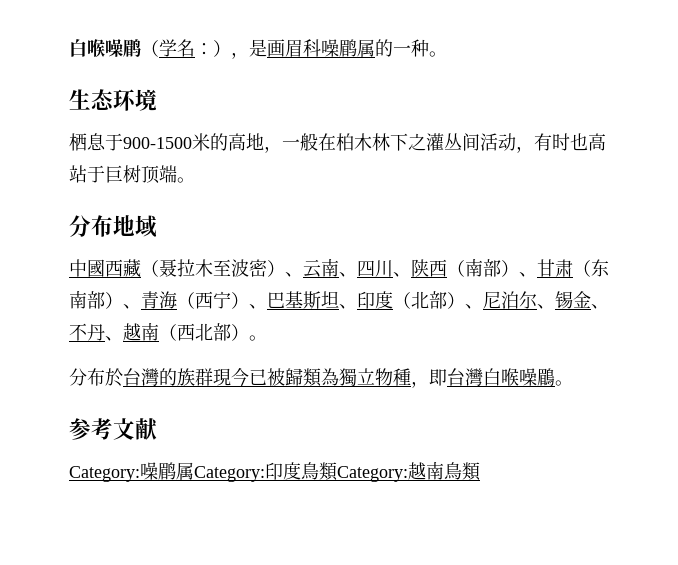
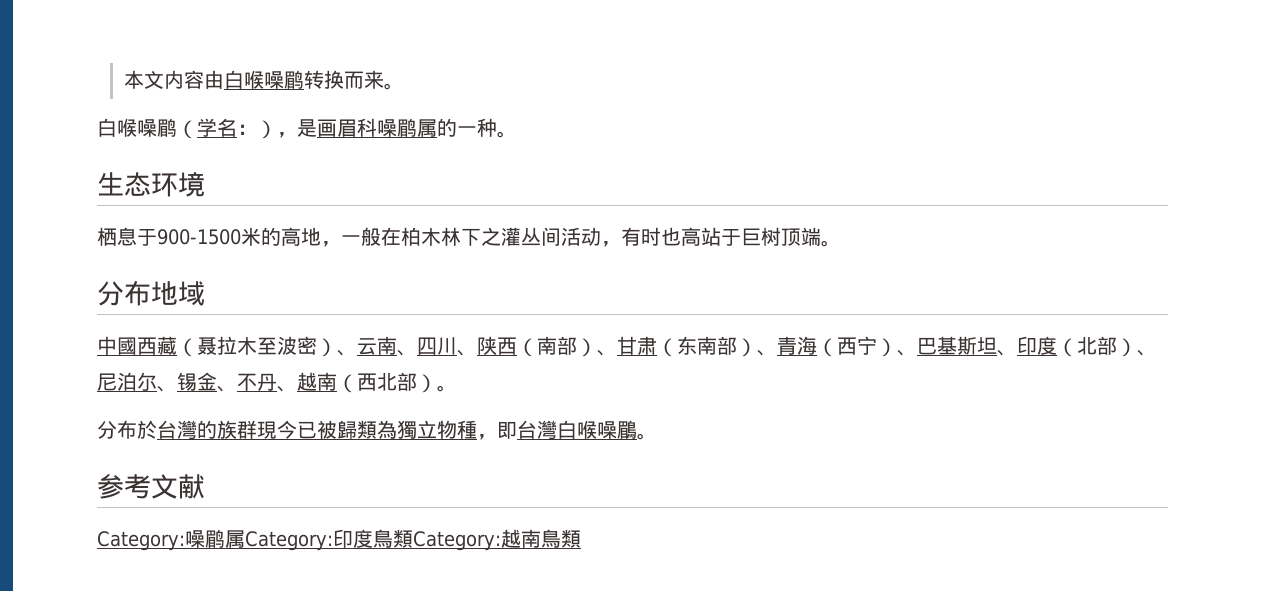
+ 本文内容由白喉噪鹛转换而来。

